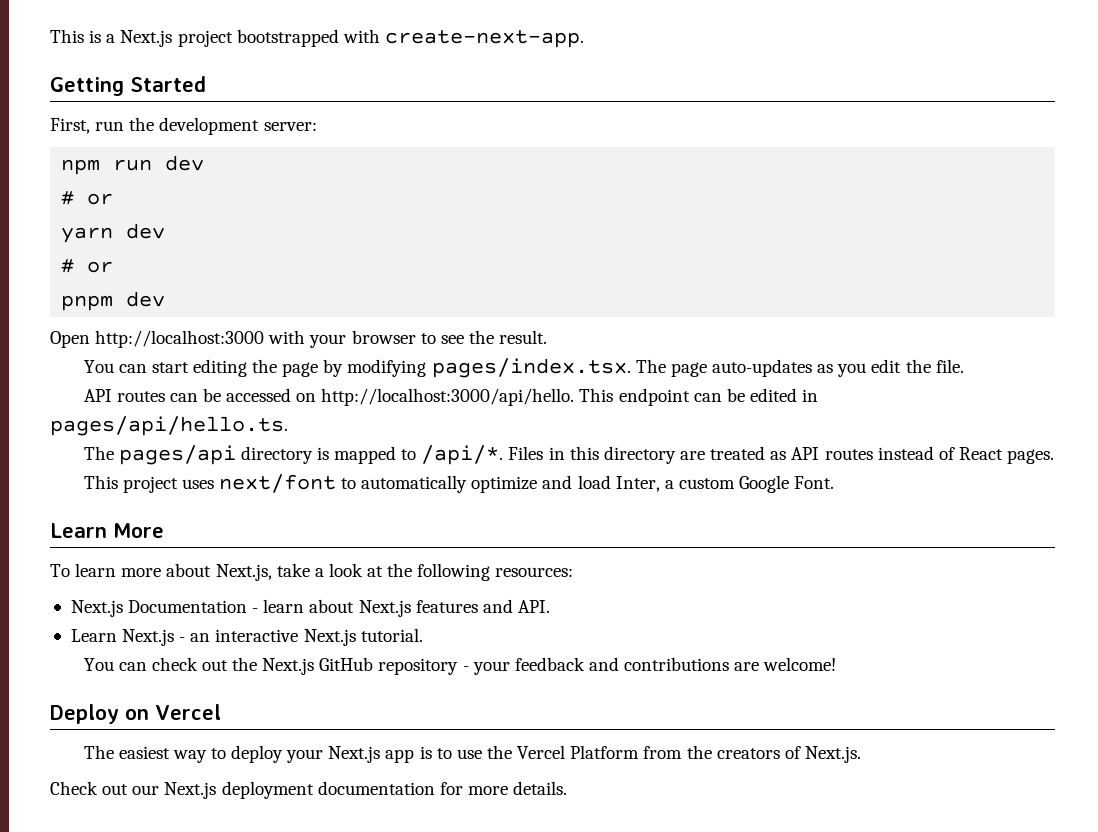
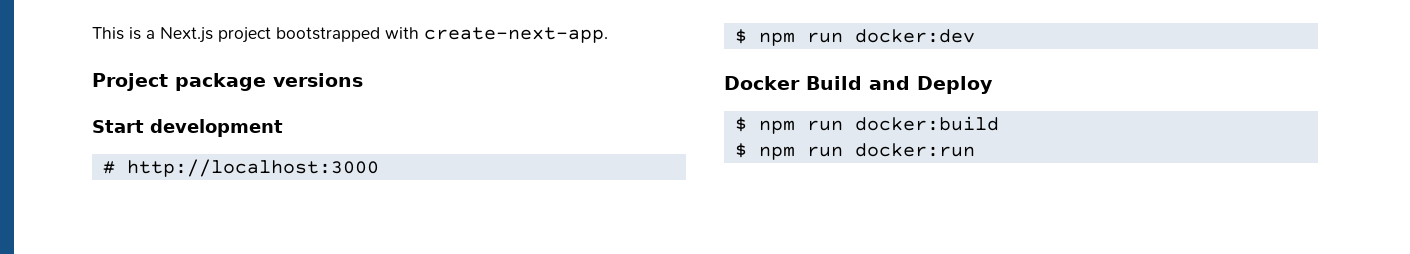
- Getting Started
- First, run the development server:
- npm run dev
- # or
- yarn dev
- # or
- pnpm dev
- Open http://localhost:3000 with your browser to see the result.
- You can start editing the page by modifying pages/index.tsx. The page auto-updates as you edit the file.
- API routes can be accessed on http://localhost:3000/api/hello. This endpoint can be edited in pages/api/hello.ts.
- The pages/api directory is mapped to /api/*. Files in this directory are treated as API routes instead of React pages.
- This project uses next/font to automatically optimize and load Inter, a custom Google Font.
- Learn More
- To learn more about Next.js, take a look at the following resources:
- Next.js Documentation - learn about Next.js features and API.
- Learn Next.js - an interactive Next.js tutorial.
- You can check out the Next.js GitHub repository - your feedback and contributions are welcome!
- Deploy on Vercel
- The easiest way to deploy your Next.js app is to use the Vercel Platform from the creators of Next.js.
- Check out our Next.js deployment documentation for more details.
+ Project package versions
+ Start development
+ # http://localhost:3000
+ $ npm run docker:dev
+ Docker Build and Deploy
+ $ npm run docker:build
+ $ npm run docker:run

